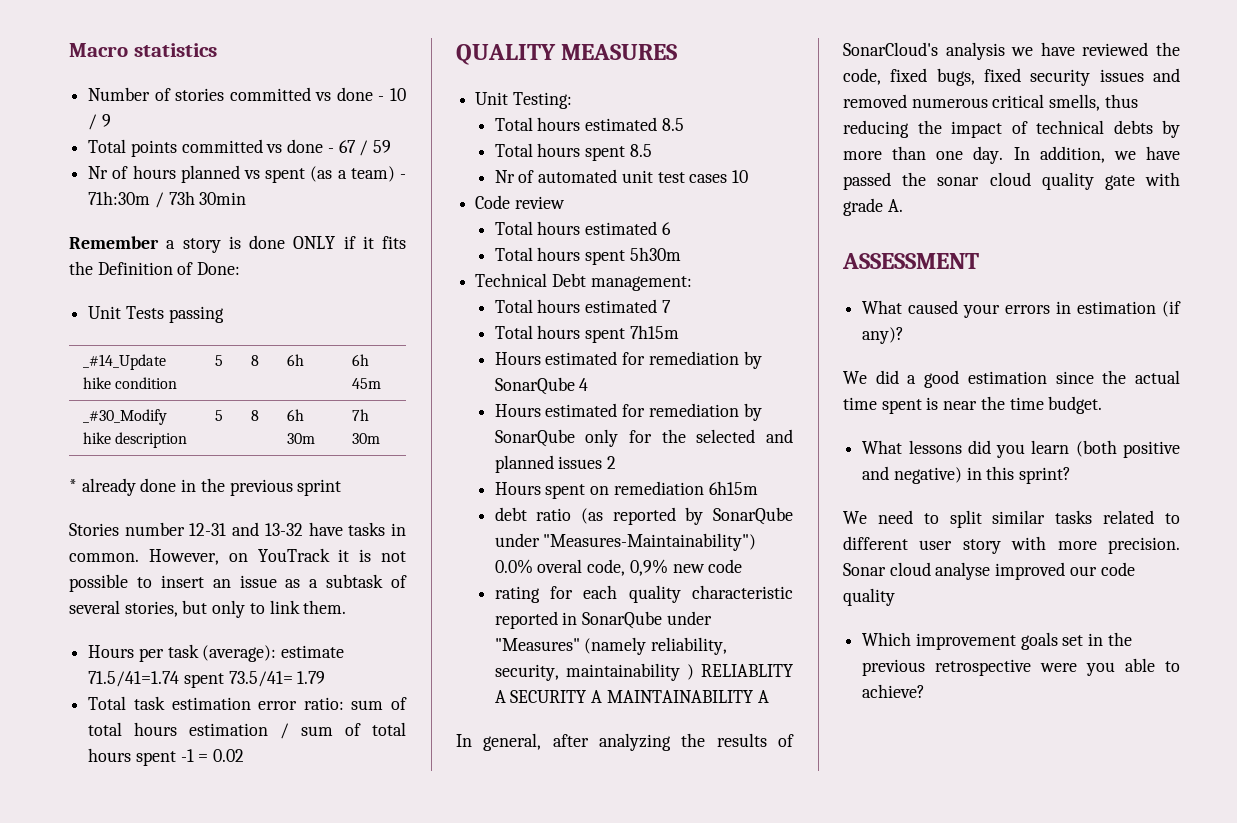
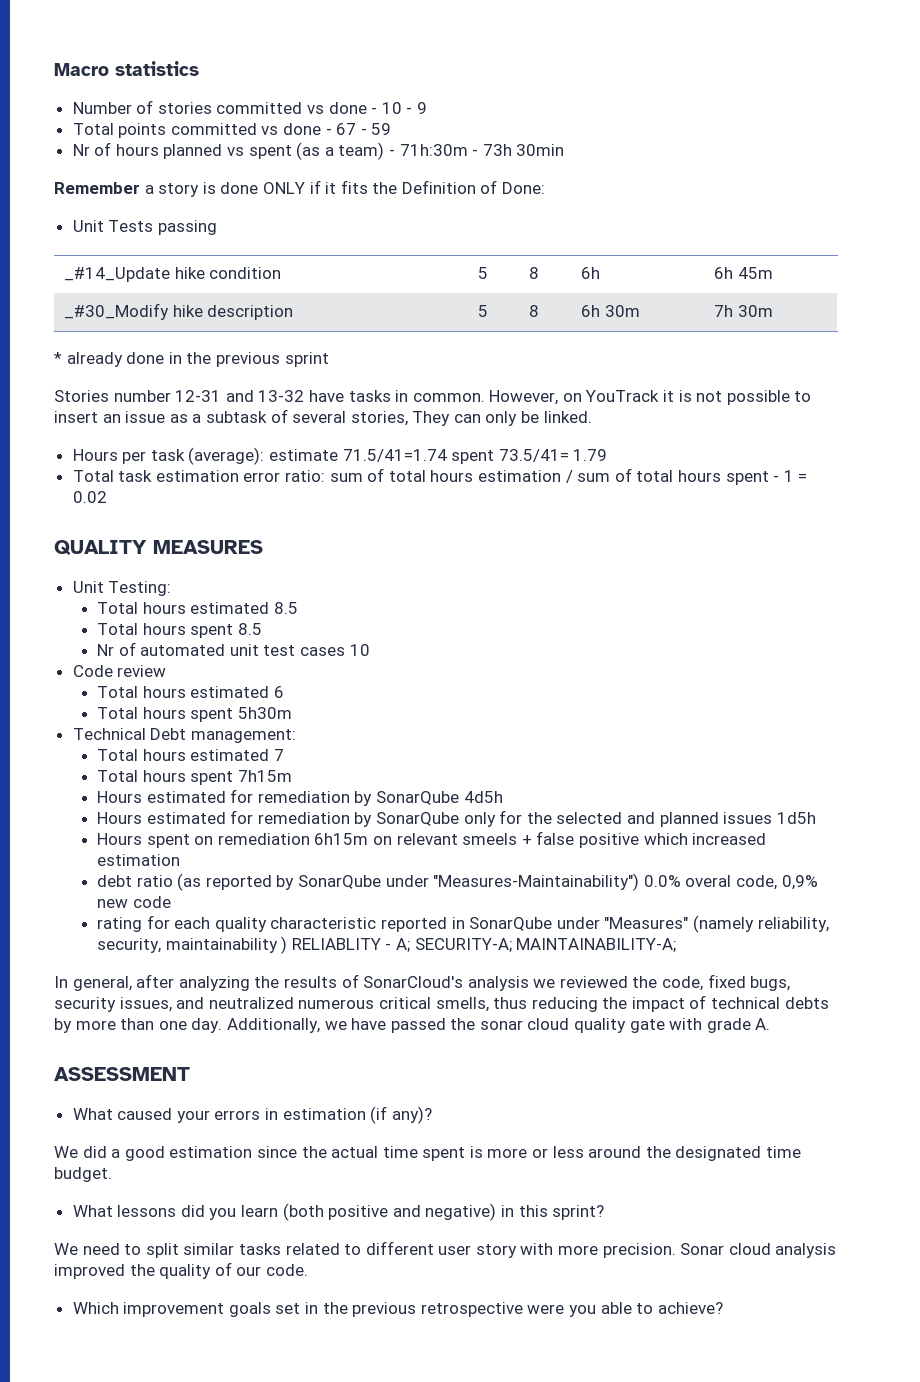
- Number of stories committed vs done - 10 / 9
+ Number of stories committed vs done - 10 - 9
- Total points committed vs done - 67 / 59
+ Total points committed vs done - 67 - 59
- Nr of hours planned vs spent (as a team) - 71h:30m / 73h 30min
+ Nr of hours planned vs spent (as a team) - 71h:30m - 73h 30min
- However, on YouTrack it is not possible to insert an issue as a subtask of several stories, but only to link them.
+ However, on YouTrack it is not possible to insert an issue as a subtask of several stories, They can only be linked.
- Total task estimation error ratio: sum of total hours estimation / sum of total hours spent -1 = 0.02
+ Total task estimation error ratio: sum of total hours estimation / sum of total hours spent - 1 = 0.02
- Hours estimated for remediation by SonarQube 4
+ Hours estimated for remediation by SonarQube 4d5h
- Hours estimated for remediation by SonarQube only for the selected and planned issues 2
+ Hours estimated for remediation by SonarQube only for the selected and planned issues 1d5h
- Hours spent on remediation 6h15m
+ Hours spent on remediation 6h15m on relevant smeels + false positive which increased estimation
- rating for each quality characteristic reported in SonarQube under "Measures" (namely reliability, security, maintainability ) RELIABLITY A SECURITY A MAINTAINABILITY A
+ rating for each quality characteristic reported in SonarQube under "Measures" (namely reliability, security, maintainability ) RELIABLITY - A; SECURITY-A; MAINTAINABILITY-A;
- In general, after analyzing the results of SonarCloud's analysis we have reviewed the code, fixed bugs, fixed security issues and removed numerous critical smells, thus reducing the impact of technical debts by more than one day.
+ In general, after analyzing the results of SonarCloud's analysis we reviewed the code, fixed bugs, security issues, and neutralized numerous critical smells, thus reducing the impact of technical debts by more than one day.
- In addition, we have passed the sonar cloud quality gate with grade A.
+ Additionally, we have passed the sonar cloud quality gate with grade A.
- We did a good estimation since the actual time spent is near the time budget.
+ We did a good estimation since the actual time spent is more or less around the designated time budget.
- Sonar cloud analyse improved our code quality
+ Sonar cloud analysis improved the quality of our code.

